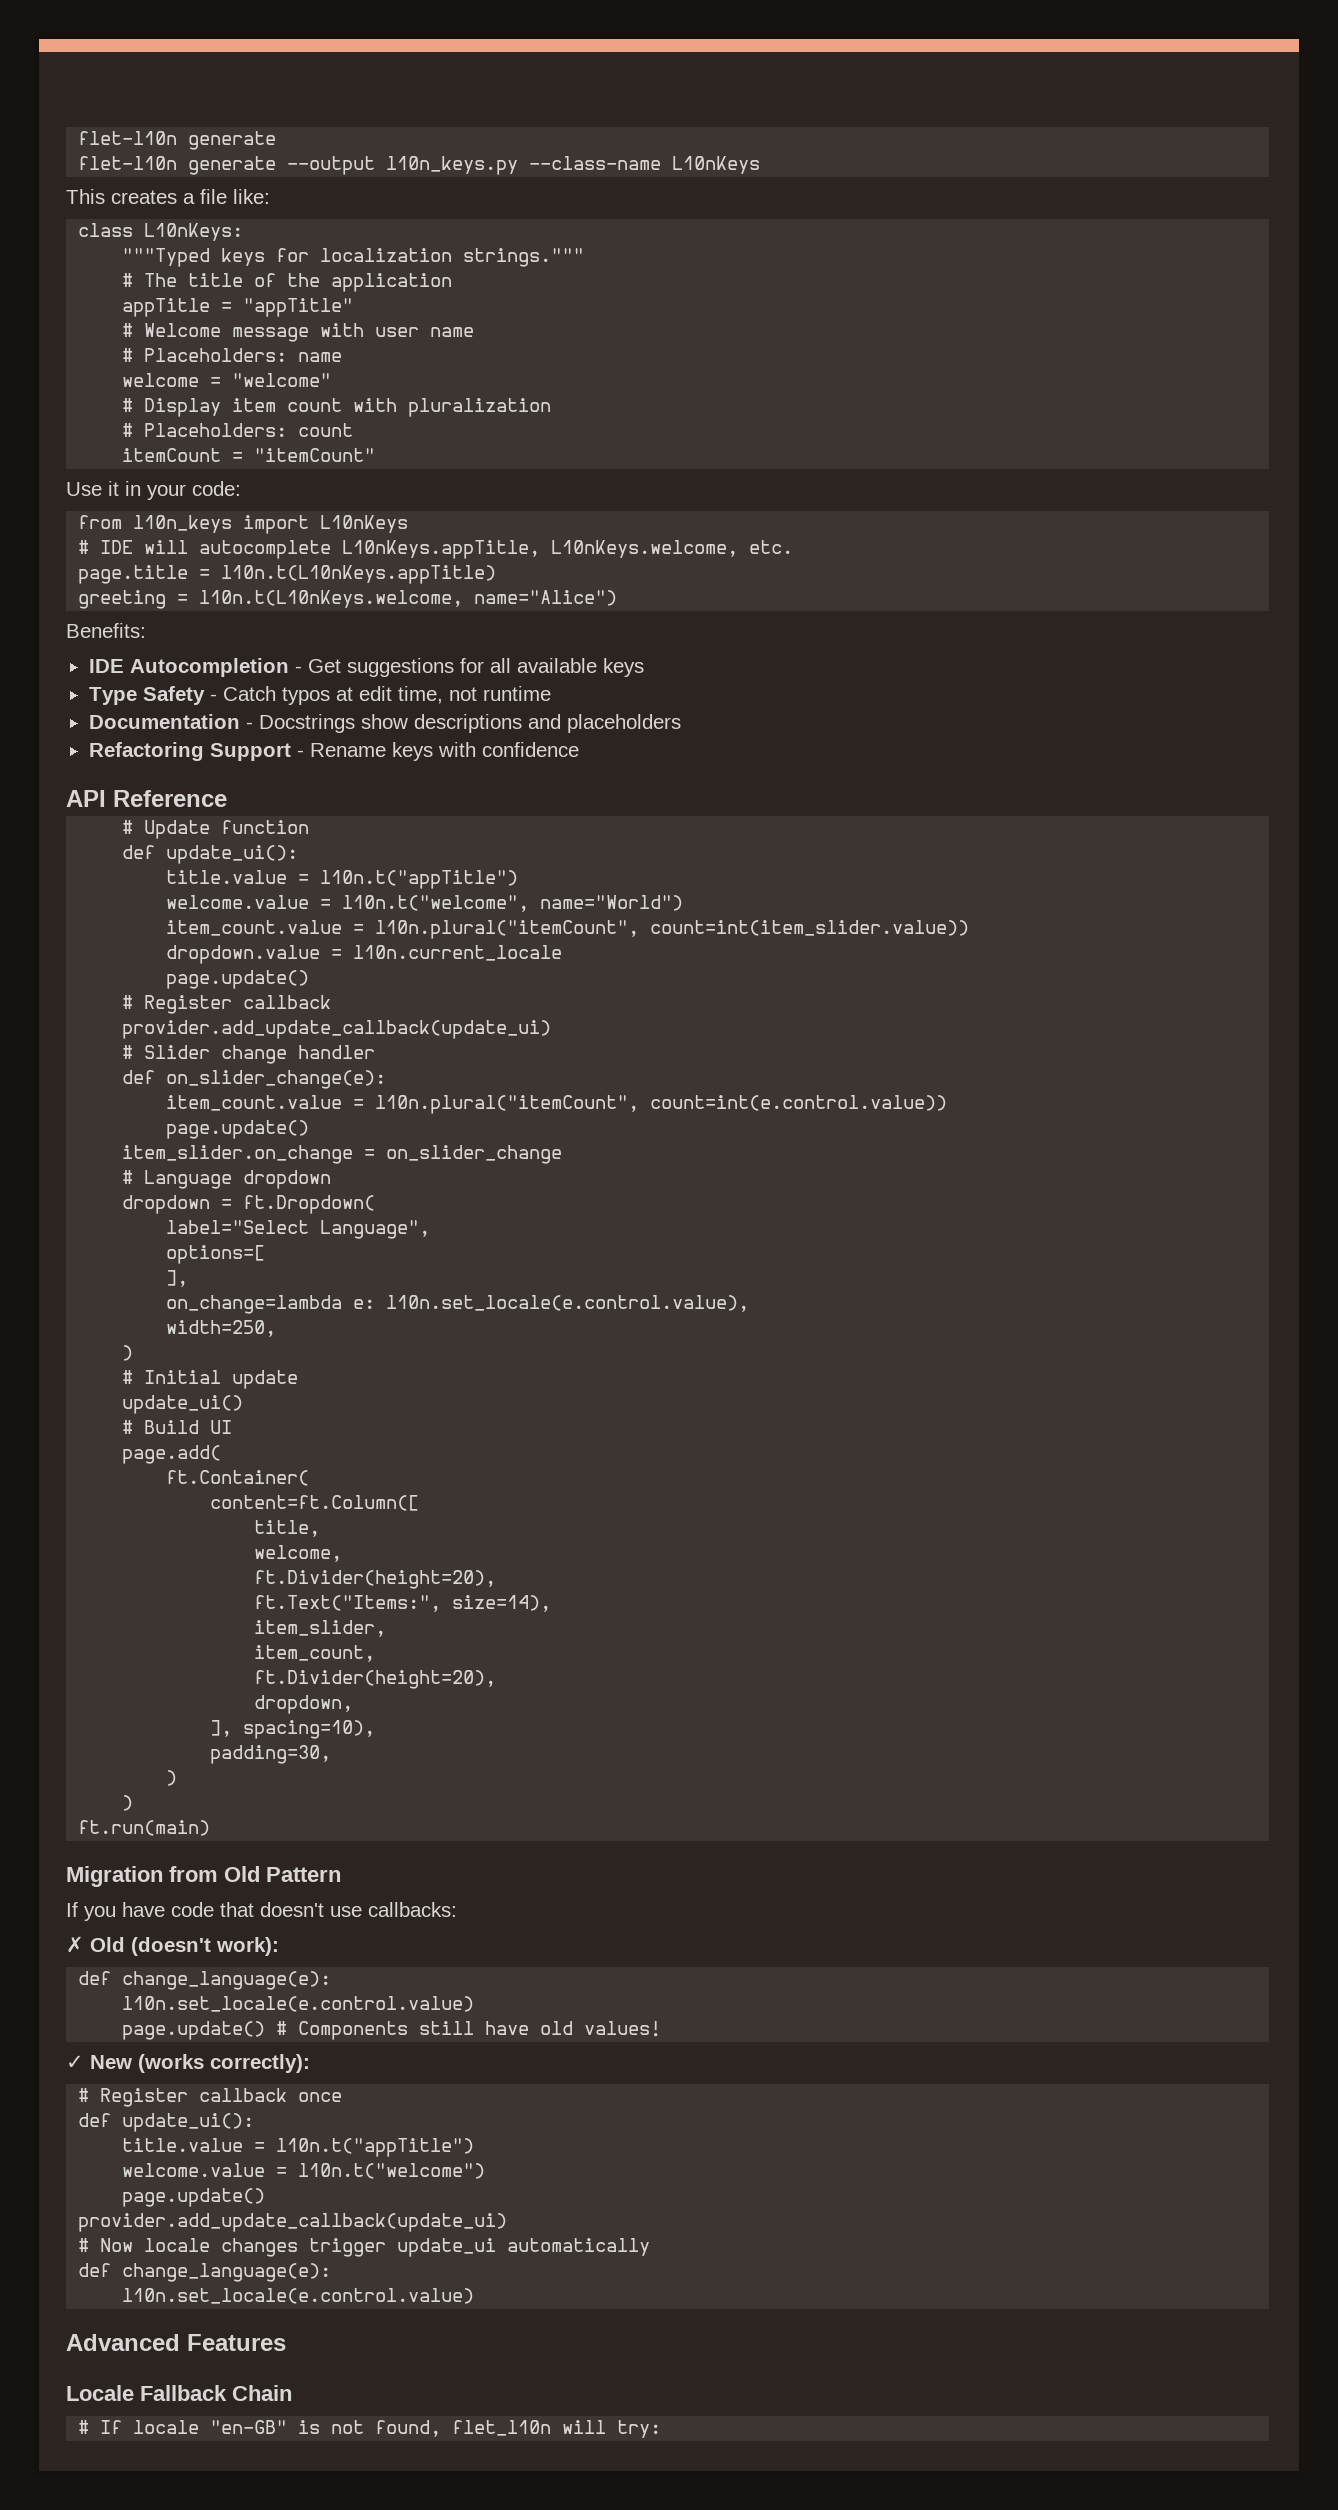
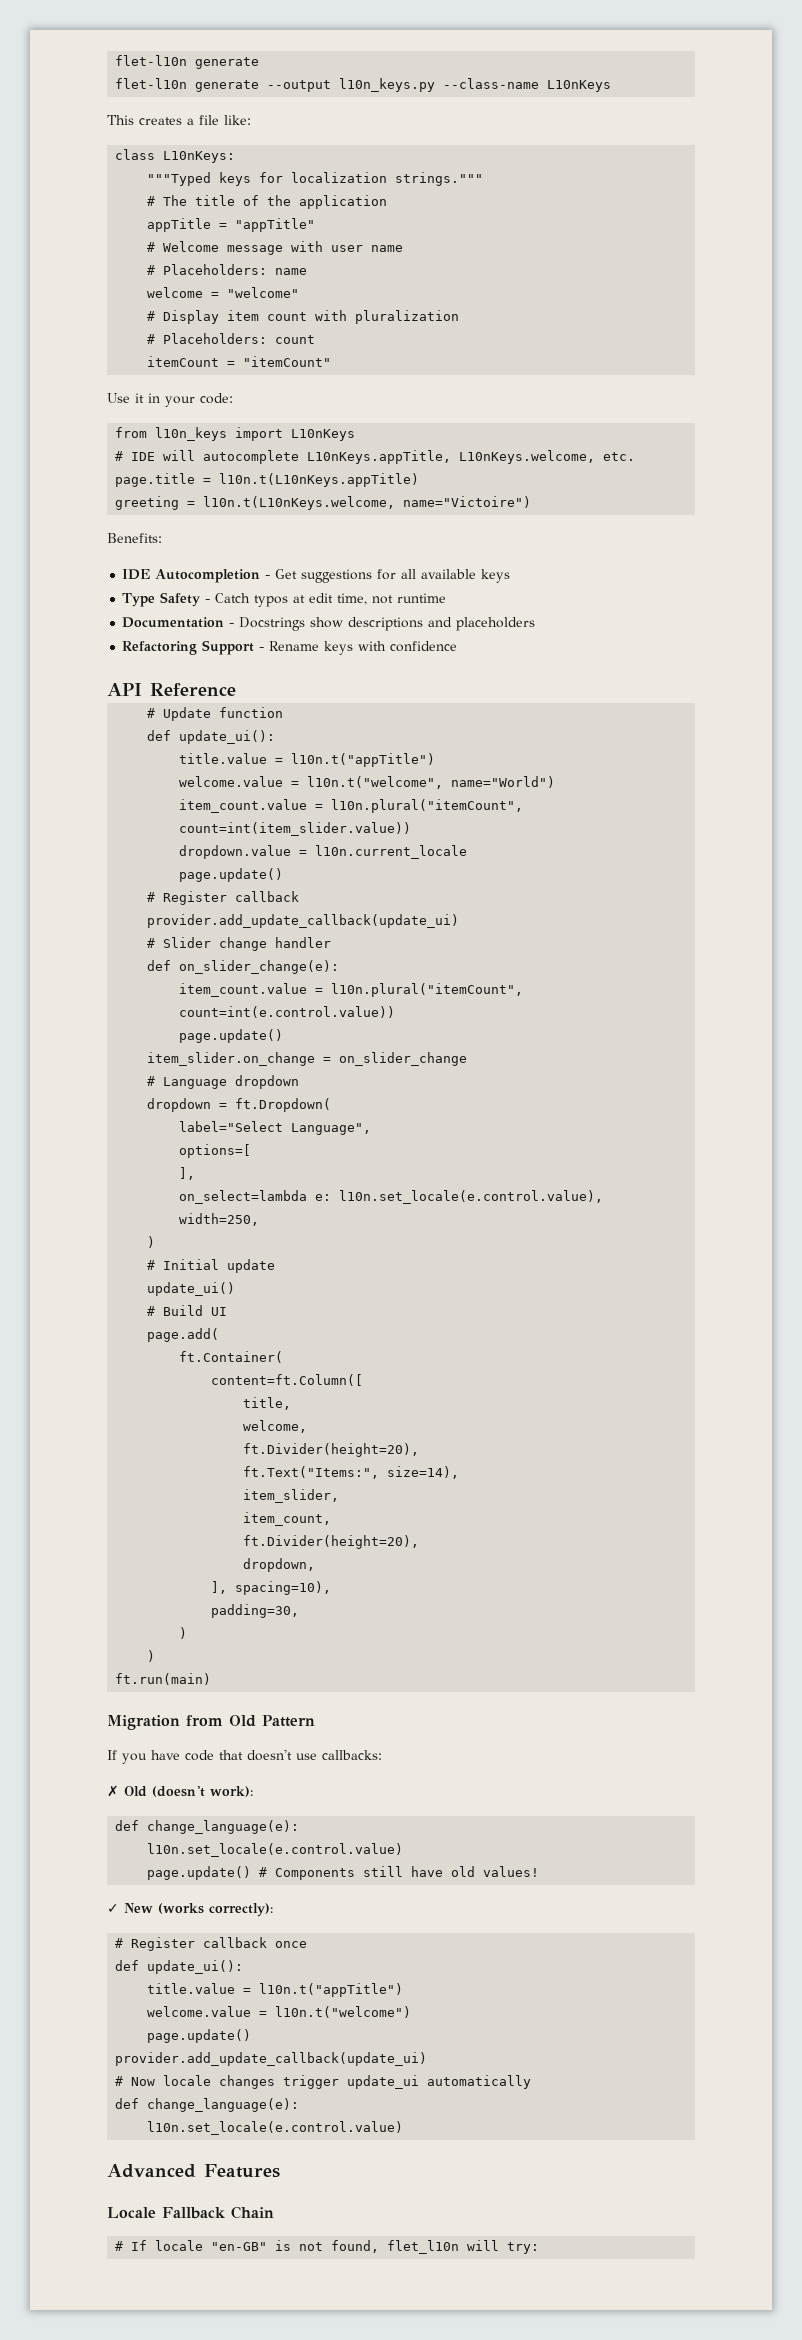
- greeting = l10n.t(L10nKeys.welcome, name="Alice")
+ greeting = l10n.t(L10nKeys.welcome, name="Victoire")
- on_change=lambda e: l10n.set_locale(e.control.value),
+ on_select=lambda e: l10n.set_locale(e.control.value),

